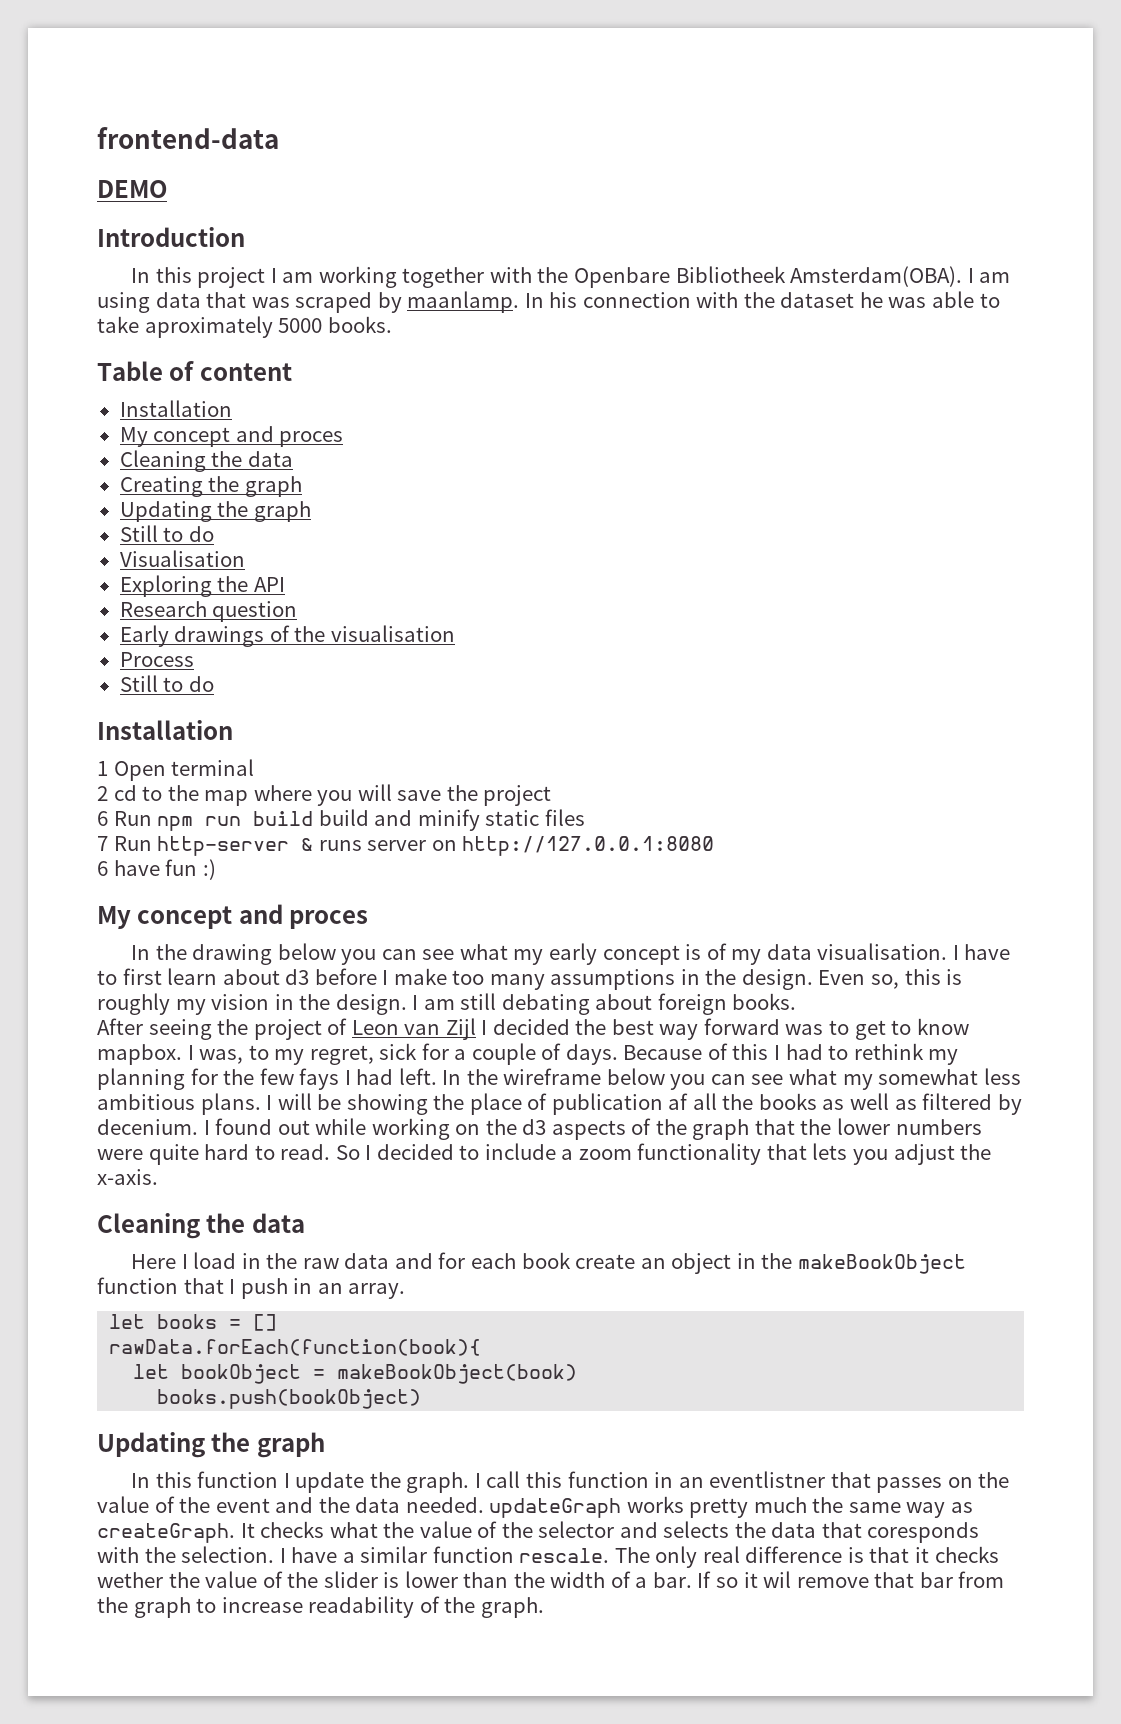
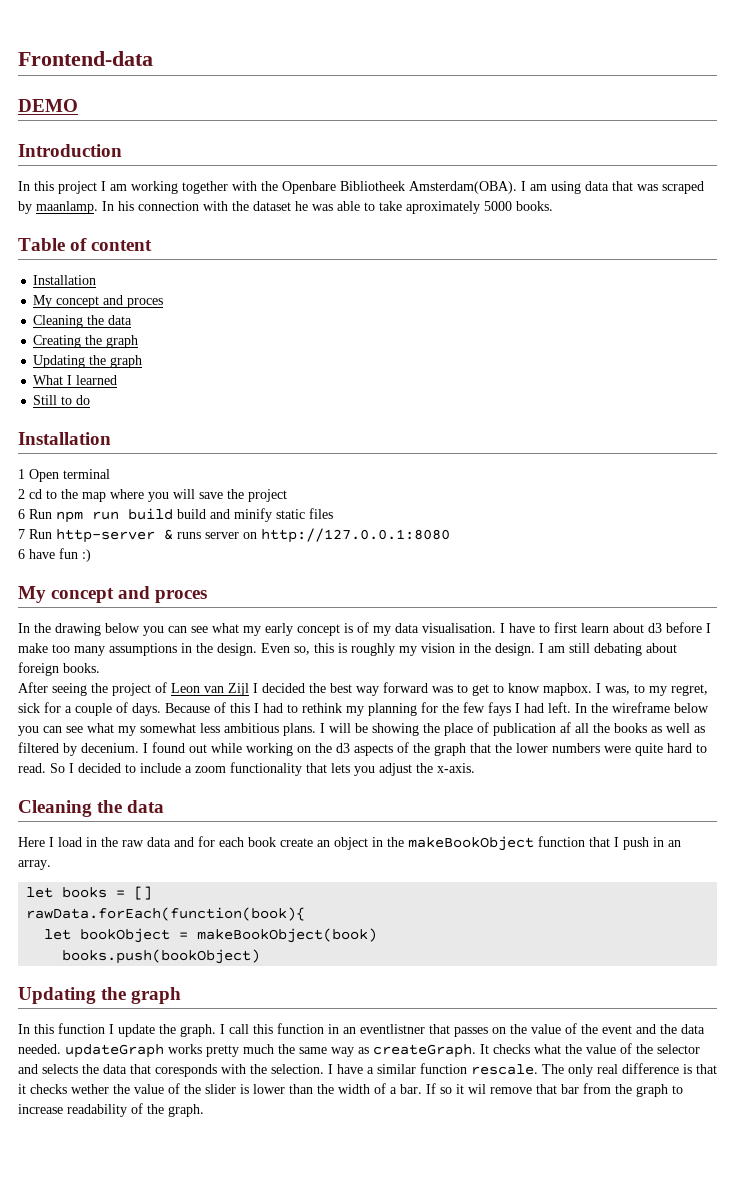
- frontend-data
+ Frontend-data
  Creating the graph
  Updating the graph
- Still to do
- Visualisation
- Exploring the API
- Research question
- Early drawings of the visualisation
- Process
+ What I learned

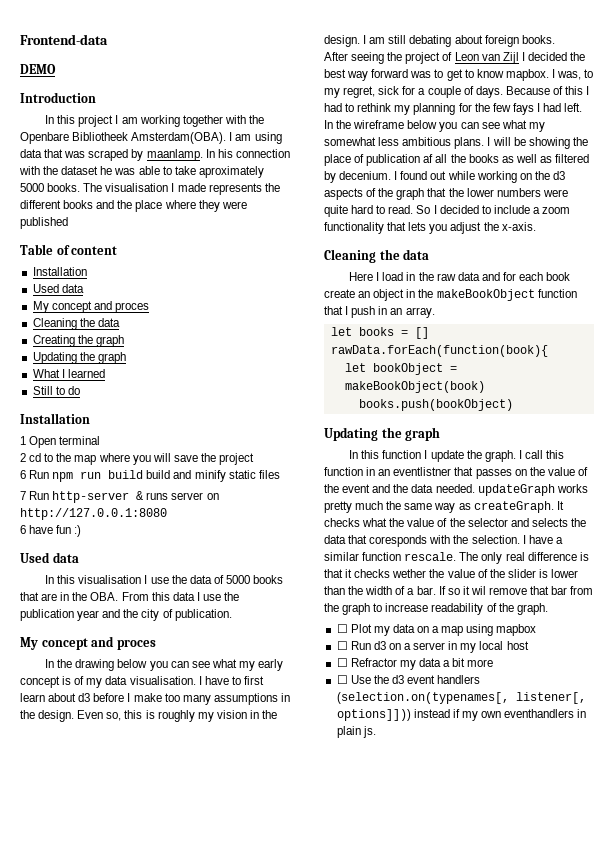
+ The visualisation I made represents the different books and the place where they were published
  Table of content
  Installation
+ Used data
  6 have fun :)
+ Used data
+ In this visualisation I use the data of 5000 books that are in the OBA. From this data I use the publication year and the city of publication.
+ ☐ Plot my data on a map using mapbox
+ ☐ Run d3 on a server in my local host
+ ☐ Refractor my data a bit more
+ ☐ Use the d3 event handlers (selection.on(typenames[, listener[, options]])) instead if my own eventhandlers in plain js.

